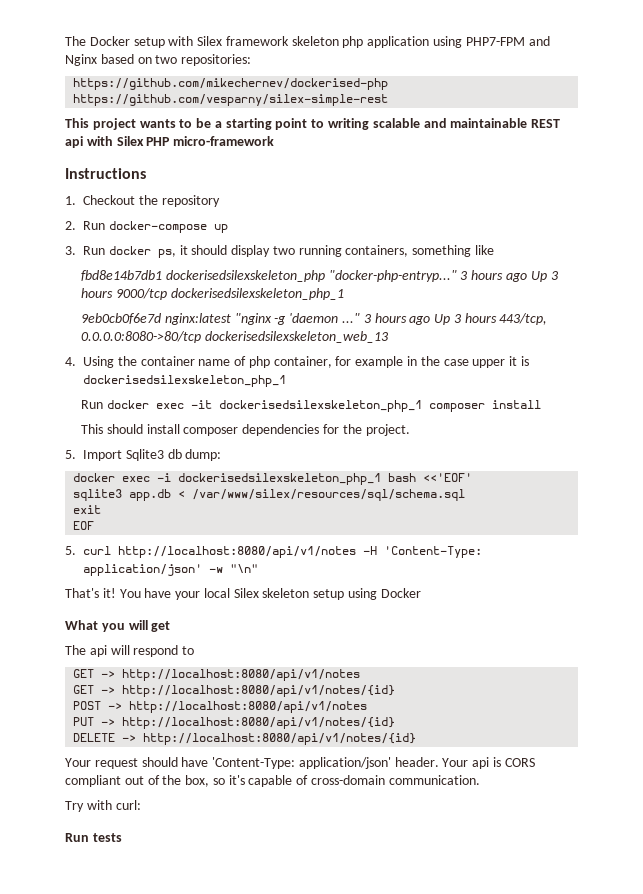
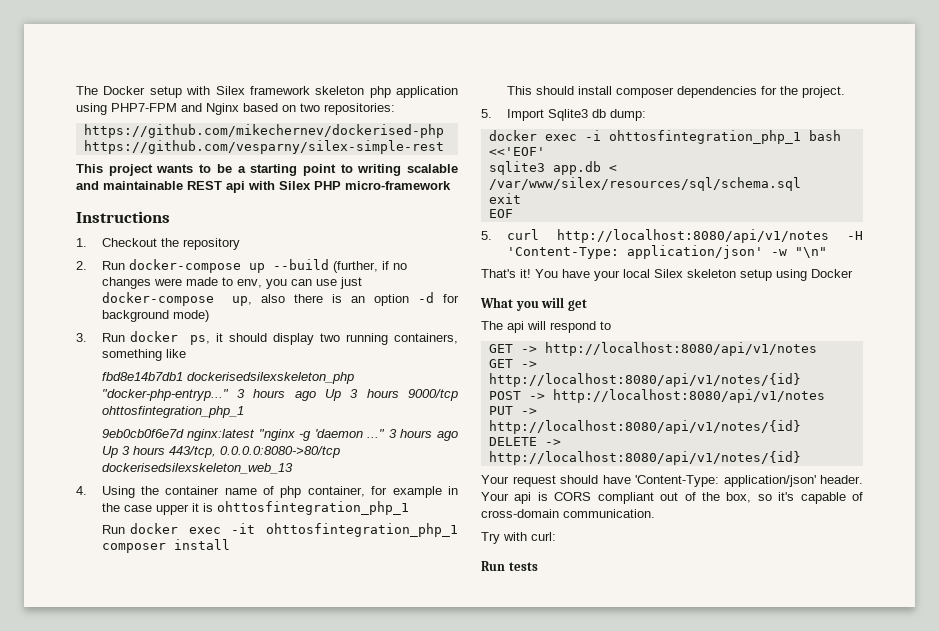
- 2. Run docker-compose up
+ 2. Run docker-compose up --build (further, if no changes were made to env, you can use just docker-compose up, also there is an option -d for background mode)
- 3 hours ago Up 3 hours 9000/tcp dockerisedsilexskeleton_php_1
+ 3 hours ago Up 3 hours 9000/tcp ohttosfintegration_php_1
- 4. Using the container name of php container, for example in the case upper it is dockerisedsilexskeleton_php_1
+ 4. Using the container name of php container, for example in the case upper it is ohttosfintegration_php_1
- Run docker exec -it dockerisedsilexskeleton_php_1 composer install
+ Run docker exec -it ohttosfintegration_php_1 composer install
- docker exec -i dockerisedsilexskeleton_php_1 bash <<'EOF'
+ docker exec -i ohttosfintegration_php_1 bash <<'EOF'

